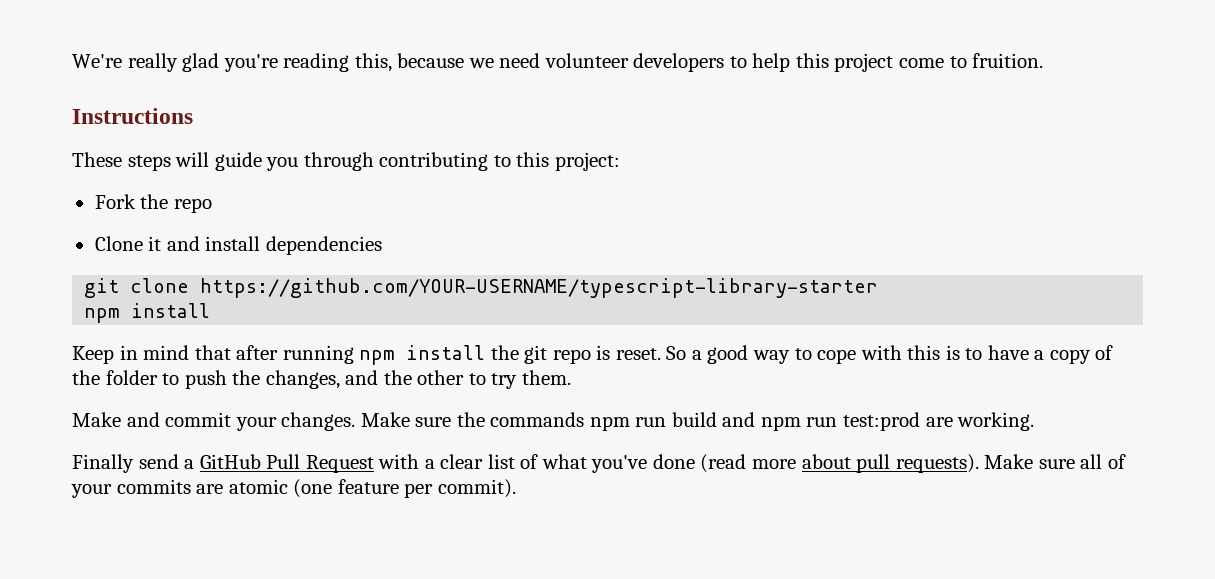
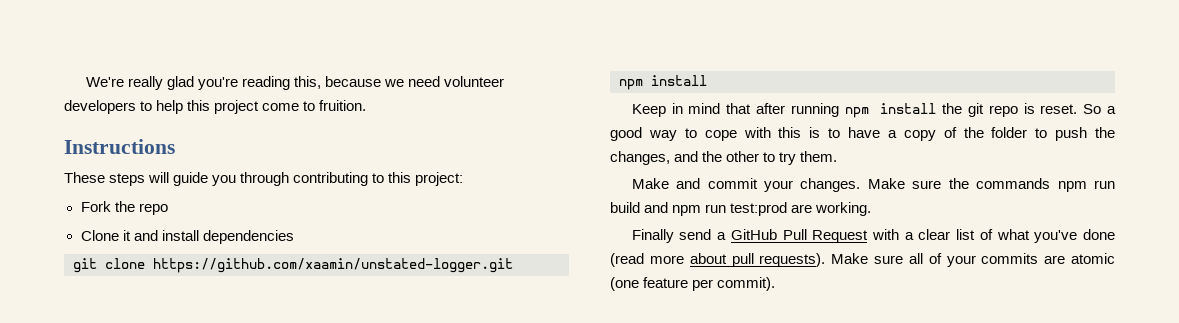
- git clone https://github.com/YOUR-USERNAME/typescript-library-starter
+ git clone https://github.com/xaamin/unstated-logger.git

